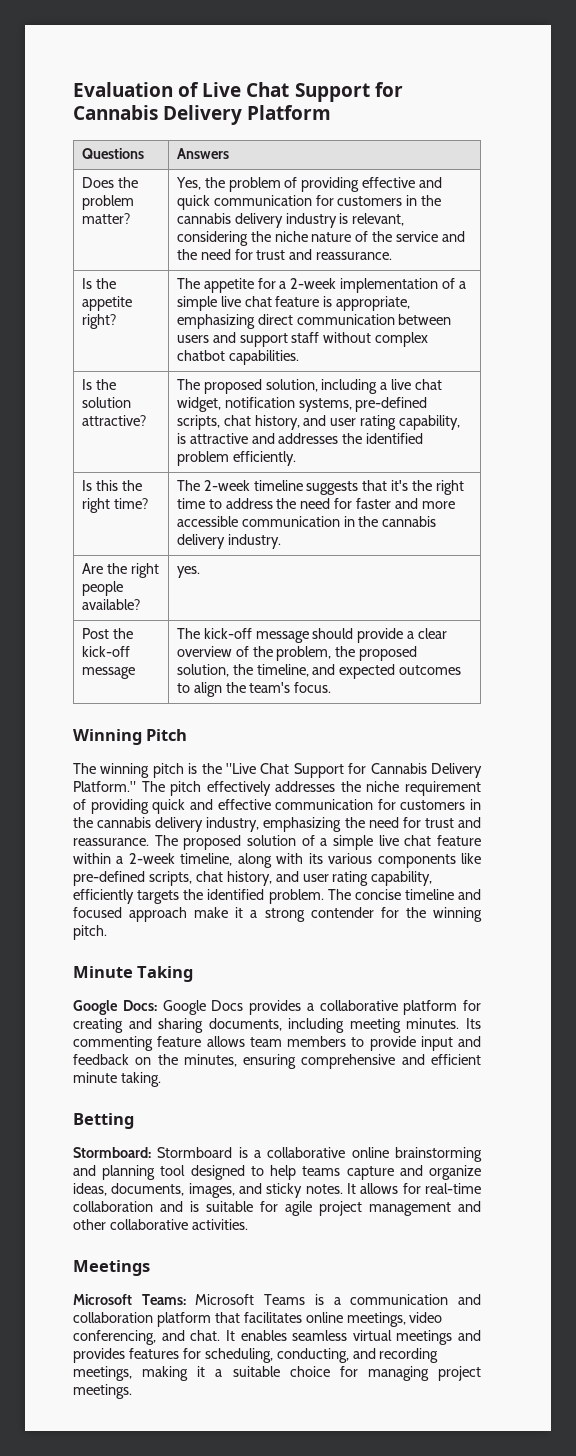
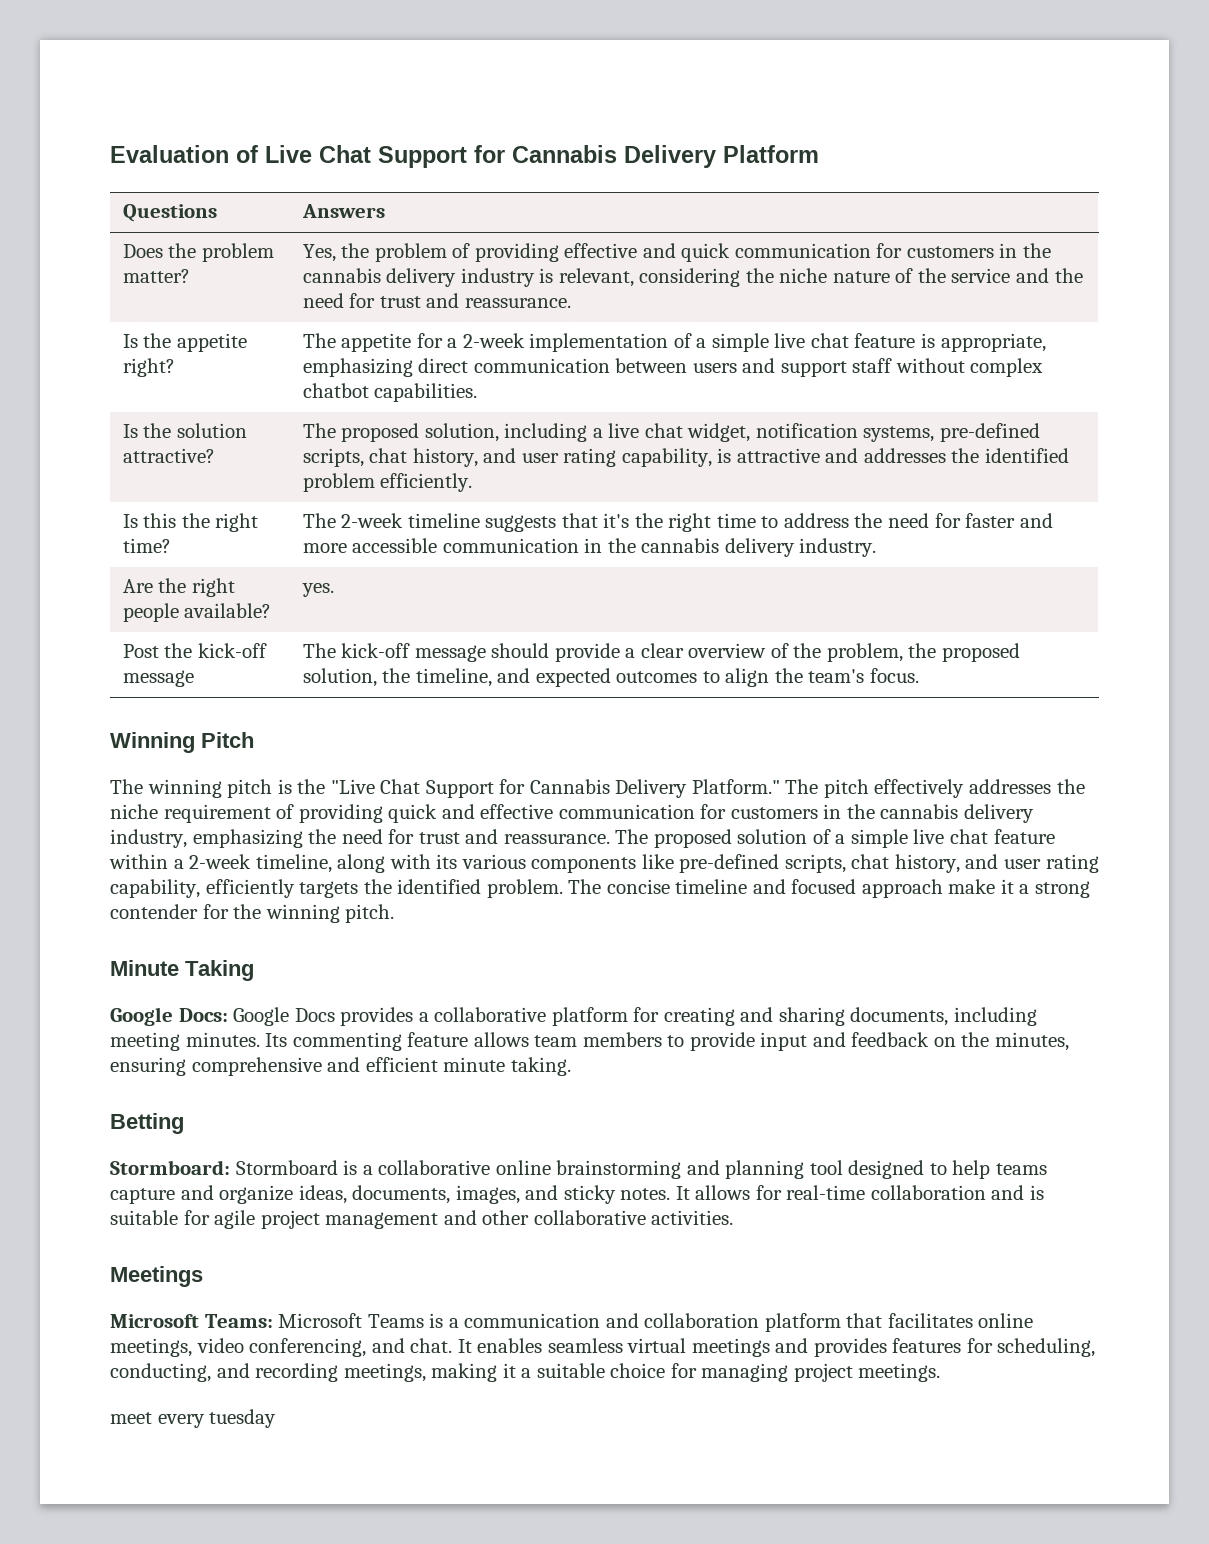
+ meet every tuesday

